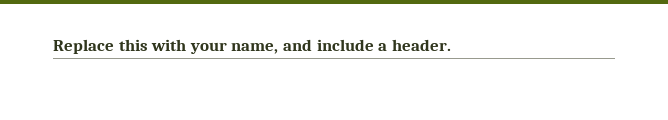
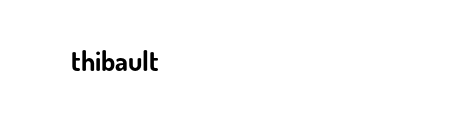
- Replace this with your name, and include a header.
+ thibault

